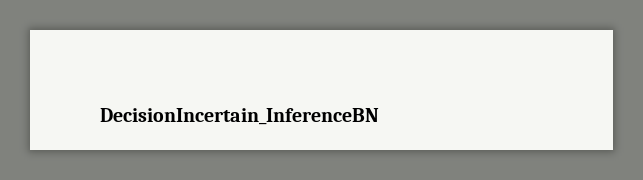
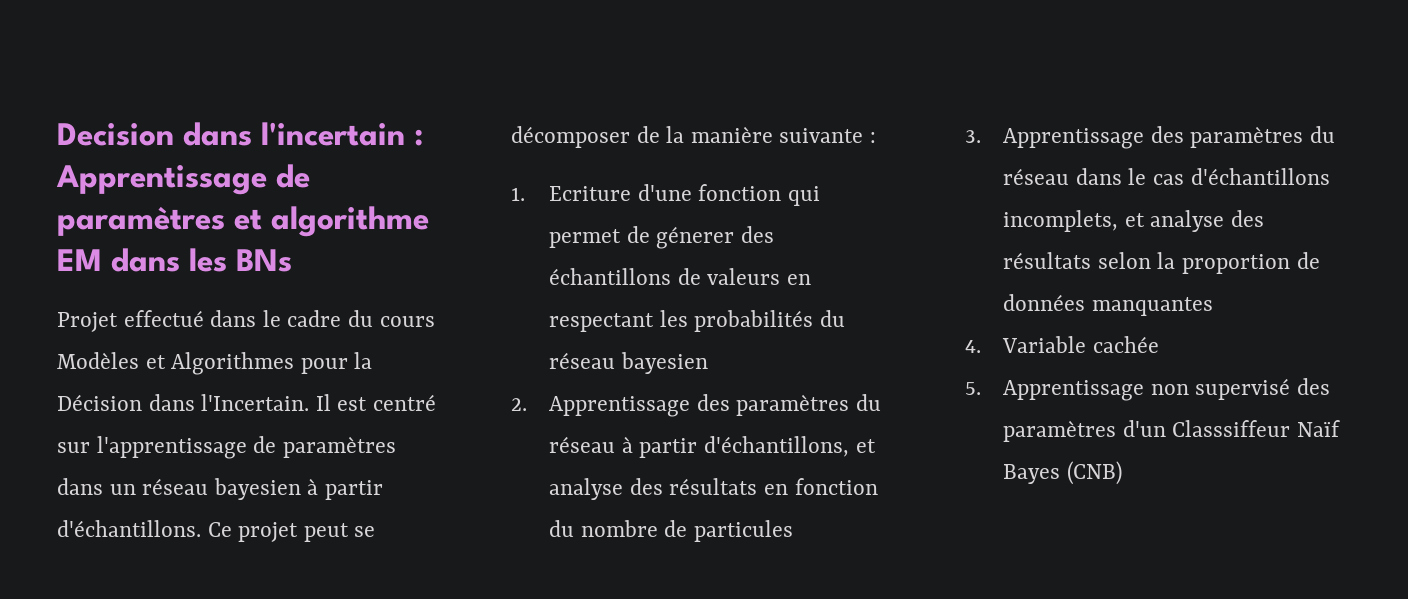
- DecisionIncertain_InferenceBN
+ Decision dans l'incertain : Apprentissage de paramètres et algorithme EM dans les BNs
+ Projet effectué dans le cadre du cours Modèles et Algorithmes pour la Décision dans l'Incertain. Il est centré sur l'apprentissage de paramètres dans un réseau bayesien à partir d'échantillons. Ce projet peut se décomposer de la manière suivante :
+ 1. Ecriture d'une fonction qui permet de génerer des échantillons de valeurs en respectant les probabilités du réseau bayesien
+ 2. Apprentissage des paramètres du réseau à partir d'échantillons, et analyse des résultats en fonction du nombre de particules
+ 3. Apprentissage des paramètres du réseau dans le cas d'échantillons incomplets, et analyse des résultats selon la proportion de données manquantes
+ 4. Variable cachée
+ 5. Apprentissage non supervisé des paramètres d'un Classsiffeur Naïf Bayes (CNB)

